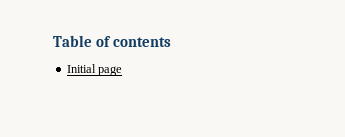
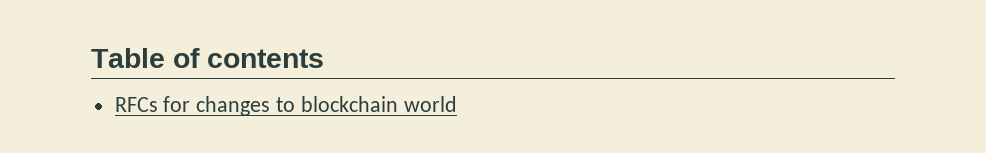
- Initial page
+ RFCs for changes to blockchain world

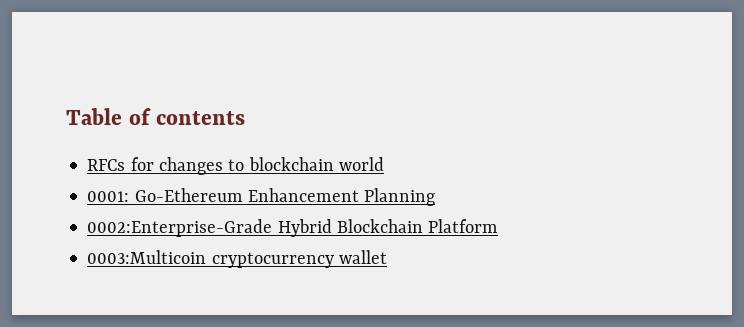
+ 0001: Go-Ethereum Enhancement Planning
+ 0002:Enterprise-Grade Hybrid Blockchain Platform
+ 0003:Multicoin cryptocurrency wallet

